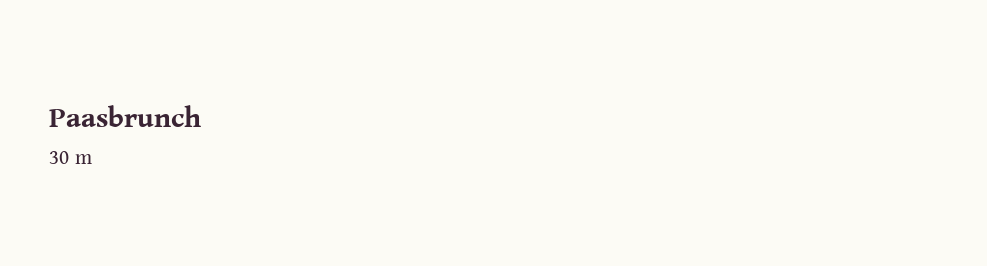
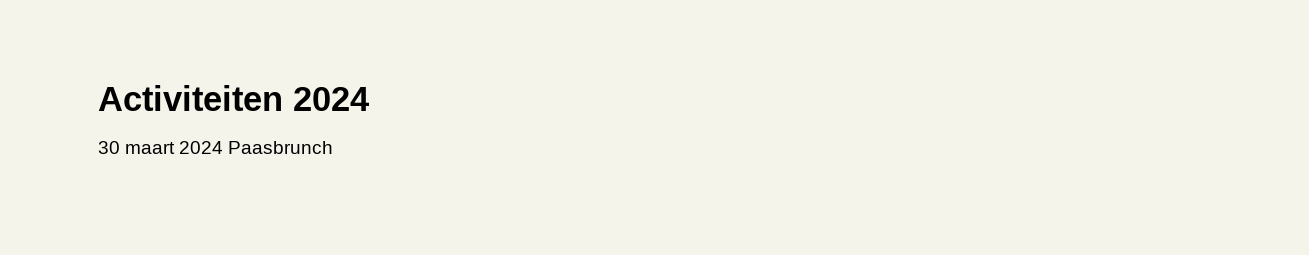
- Paasbrunch
+ Activiteiten 2024
- 30 m
+ 30 maart 2024 Paasbrunch

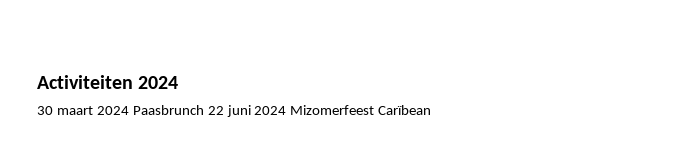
- 30 maart 2024 Paasbrunch
+ 30 maart 2024 Paasbrunch 22 juni 2024 Mizomerfeest Carïbean

